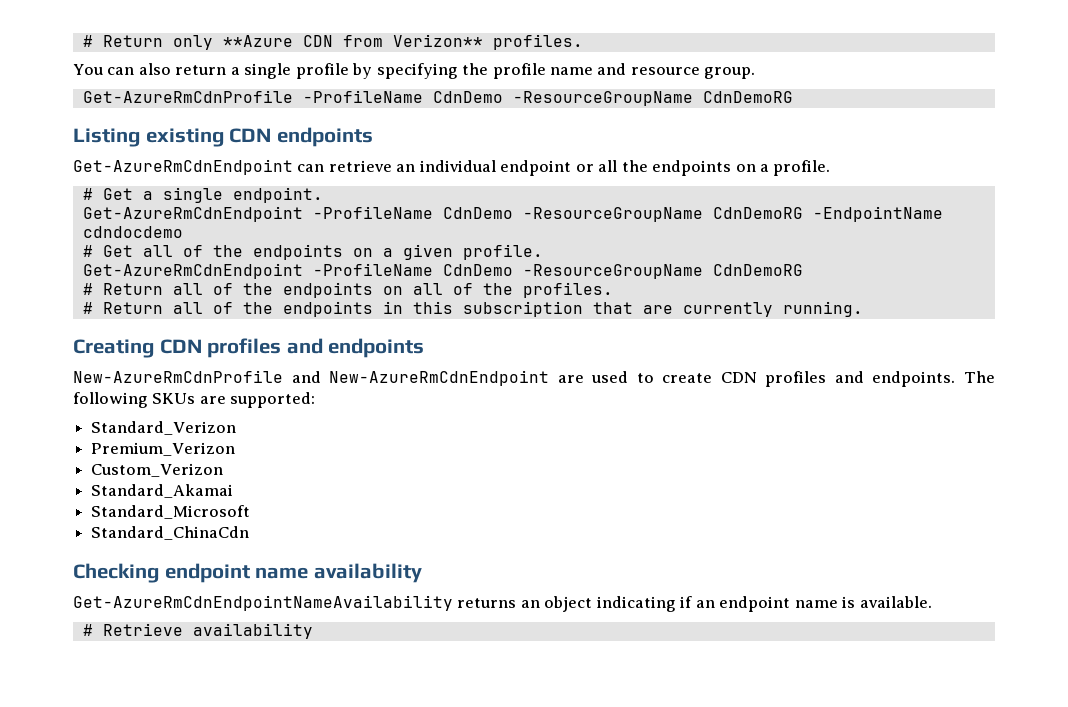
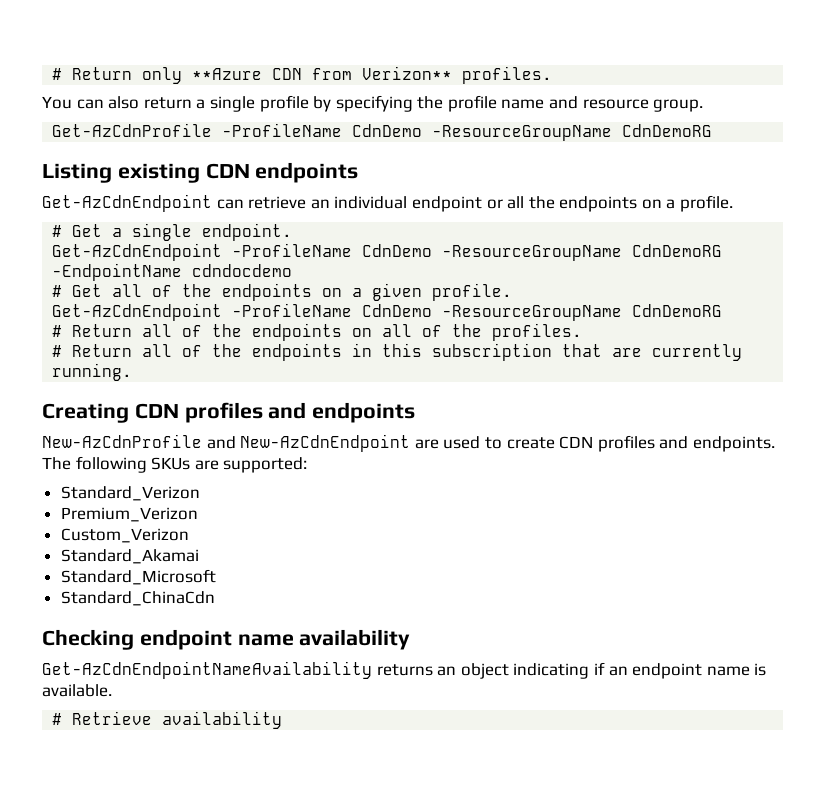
- Get-AzureRmCdnProfile -ProfileName CdnDemo -ResourceGroupName CdnDemoRG
+ Get-AzCdnProfile -ProfileName CdnDemo -ResourceGroupName CdnDemoRG
- Get-AzureRmCdnEndpoint can retrieve an individual endpoint or all the endpoints on a profile.
+ Get-AzCdnEndpoint can retrieve an individual endpoint or all the endpoints on a profile.
- Get-AzureRmCdnEndpoint -ProfileName CdnDemo -ResourceGroupName CdnDemoRG -EndpointName cdndocdemo
+ Get-AzCdnEndpoint -ProfileName CdnDemo -ResourceGroupName CdnDemoRG -EndpointName cdndocdemo
  # Get all of the endpoints on a given profile.
- Get-AzureRmCdnEndpoint -ProfileName CdnDemo -ResourceGroupName CdnDemoRG
+ Get-AzCdnEndpoint -ProfileName CdnDemo -ResourceGroupName CdnDemoRG
- New-AzureRmCdnProfile and New-AzureRmCdnEndpoint are used to create CDN profiles and endpoints.
+ New-AzCdnProfile and New-AzCdnEndpoint are used to create CDN profiles and endpoints.
- Get-AzureRmCdnEndpointNameAvailability returns an object indicating if an endpoint name is available.
+ Get-AzCdnEndpointNameAvailability returns an object indicating if an endpoint name is available.

